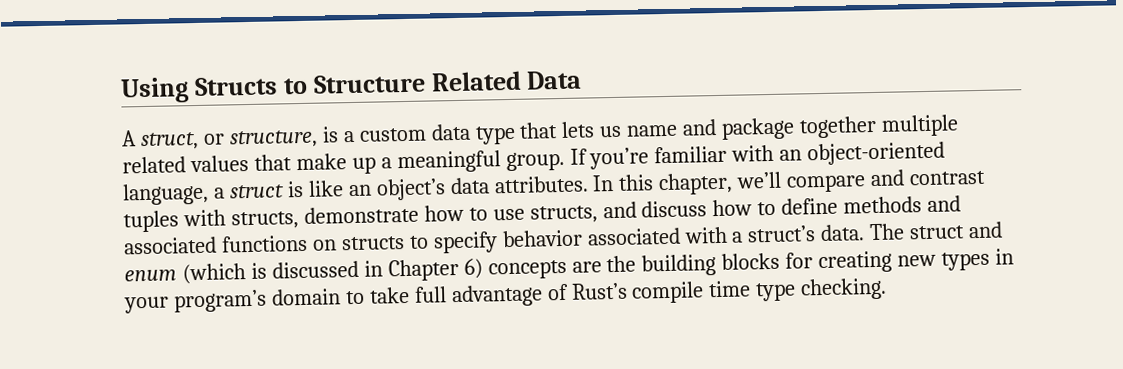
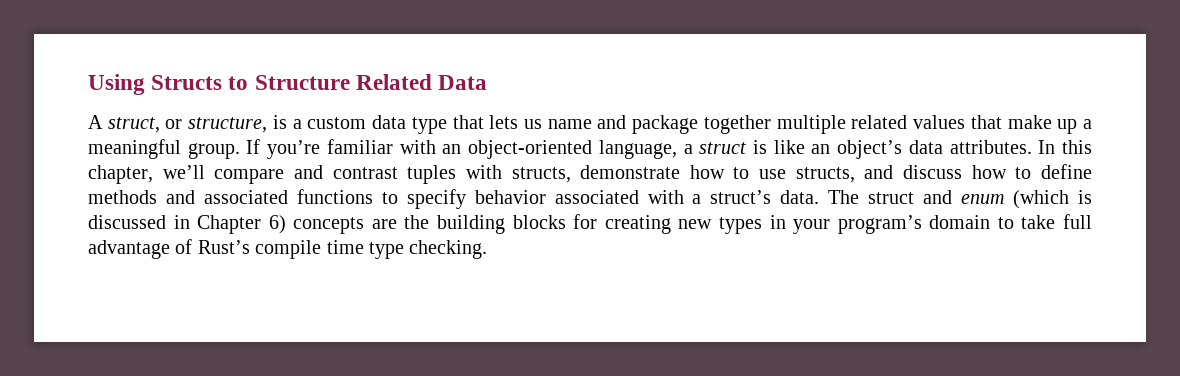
- In this chapter, we’ll compare and contrast tuples with structs, demonstrate how to use structs, and discuss how to define methods and associated functions on structs to specify behavior associated with a struct’s data.
+ In this chapter, we’ll compare and contrast tuples with structs, demonstrate how to use structs, and discuss how to define methods and associated functions to specify behavior associated with a struct’s data.

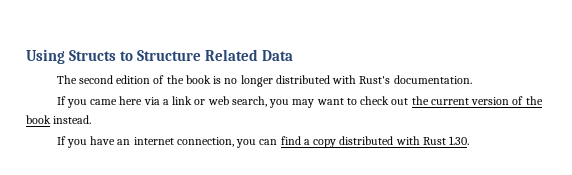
- A struct, or structure, is a custom data type that lets us name and package together multiple related values that make up a meaningful group. If you’re familiar with an object-oriented language, a struct is like an object’s data attributes. In this chapter, we’ll compare and contrast tuples with structs, demonstrate how to use structs, and discuss how to define methods and associated functions to specify behavior associated with a struct’s data. The struct and enum (which is discussed in Chapter 6) concepts are the building blocks for creating new types in your program’s domain to take full advantage of Rust’s compile time type checking.
+ The second edition of the book is no longer distributed with Rust's documentation.
+ If you came here via a link or web search, you may want to check out the current version of the book instead.
+ If you have an internet connection, you can find a copy distributed with Rust 1.30.

